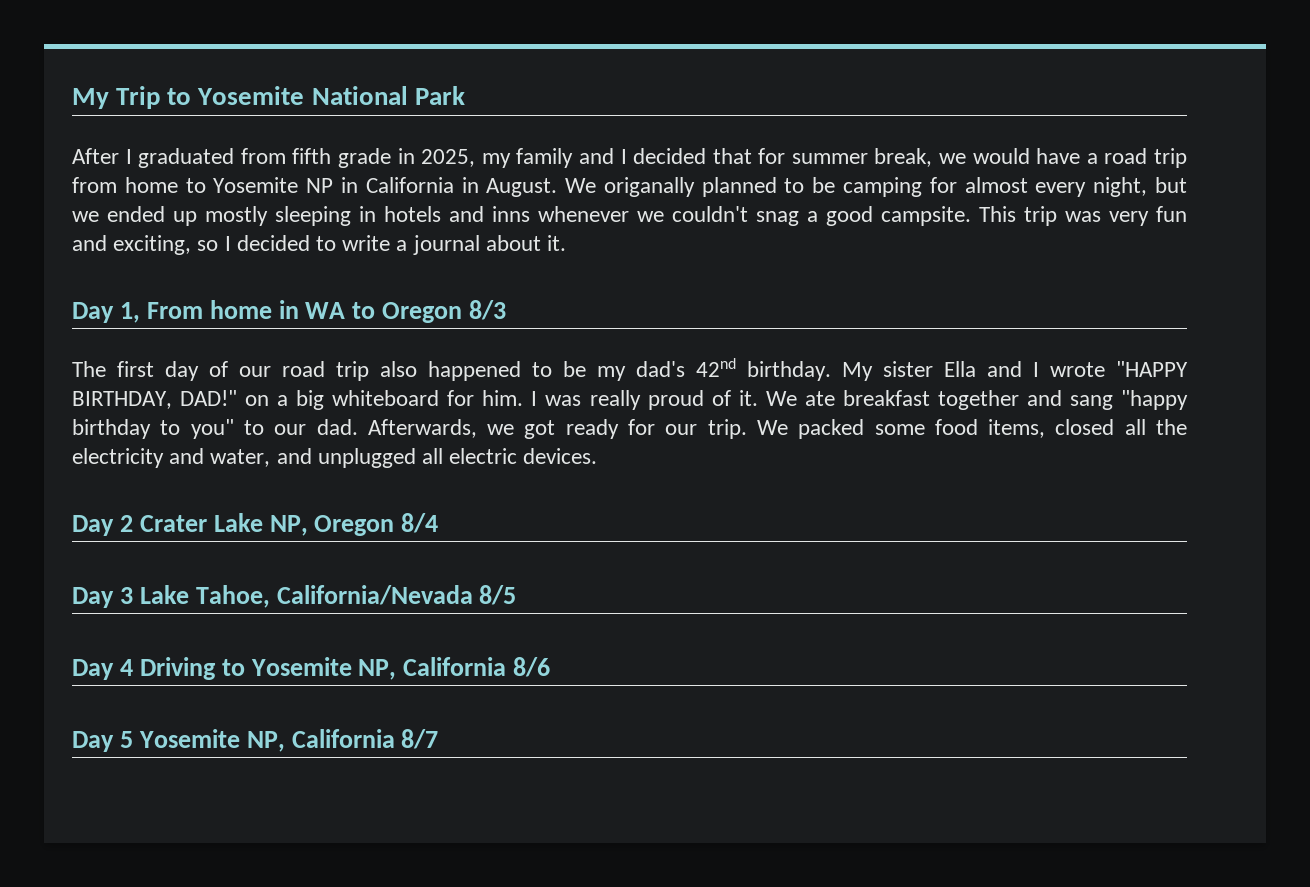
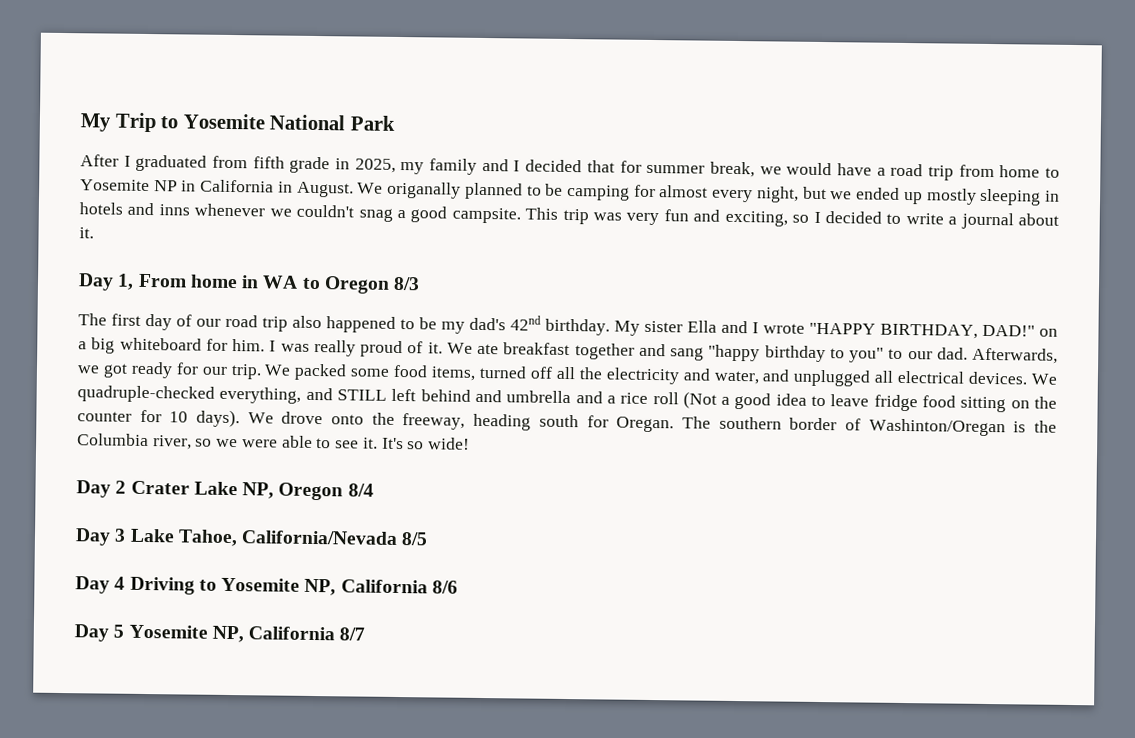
- We packed some food items, closed all the electricity and water, and unplugged all electric devices.
+ We packed some food items, turned off all the electricity and water, and unplugged all electrical devices. We quadruple-checked everything, and STILL left behind and umbrella and a rice roll (Not a good idea to leave fridge food sitting on the counter for 10 days). We drove onto the freeway, heading south for Oregan. The southern border of Washinton/Oregan is the Columbia river, so we were able to see it. It's so wide!

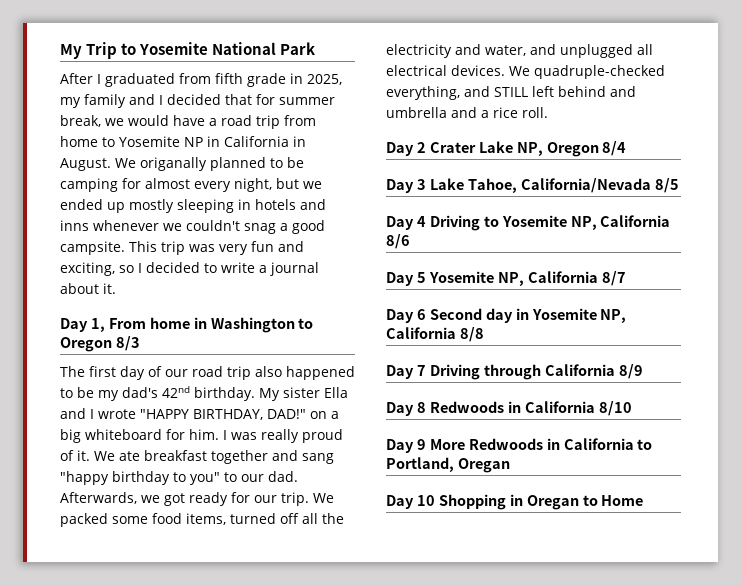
- Day 1, From home in WA to Oregon 8/3
+ Day 1, From home in Washington to Oregon 8/3
- We quadruple-checked everything, and STILL left behind and umbrella and a rice roll (Not a good idea to leave fridge food sitting on the counter for 10 days). We drove onto the freeway, heading south for Oregan. The southern border of Washinton/Oregan is the Columbia river, so we were able to see it. It's so wide!
+ We quadruple-checked everything, and STILL left behind and umbrella and a rice roll.
+ Day 6 Second day in Yosemite NP, California 8/8
+ Day 7 Driving through California 8/9
+ Day 8 Redwoods in California 8/10
+ Day 9 More Redwoods in California to Portland, Oregan
+ Day 10 Shopping in Oregan to Home

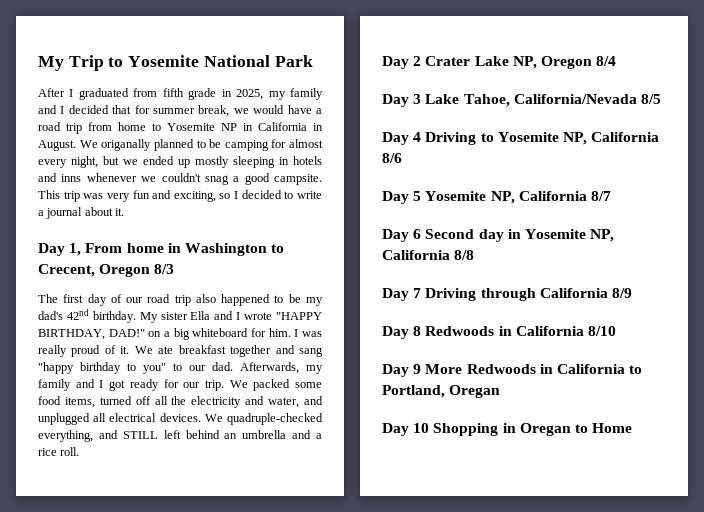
- Day 1, From home in Washington to Oregon 8/3
+ Day 1, From home in Washington to Crecent, Oregon 8/3
- Afterwards, we got ready for our trip.
+ Afterwards, my family and I got ready for our trip.
- We quadruple-checked everything, and STILL left behind and umbrella and a rice roll.
+ We quadruple-checked everything, and STILL left behind an umbrella and a rice roll.

